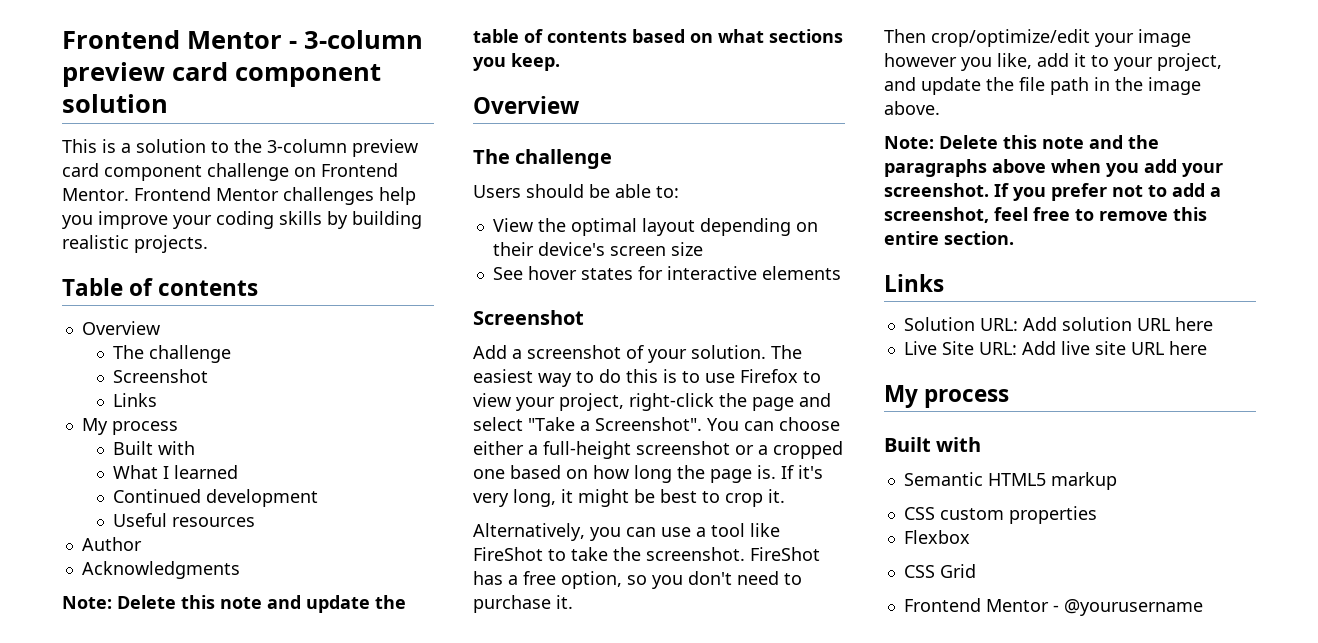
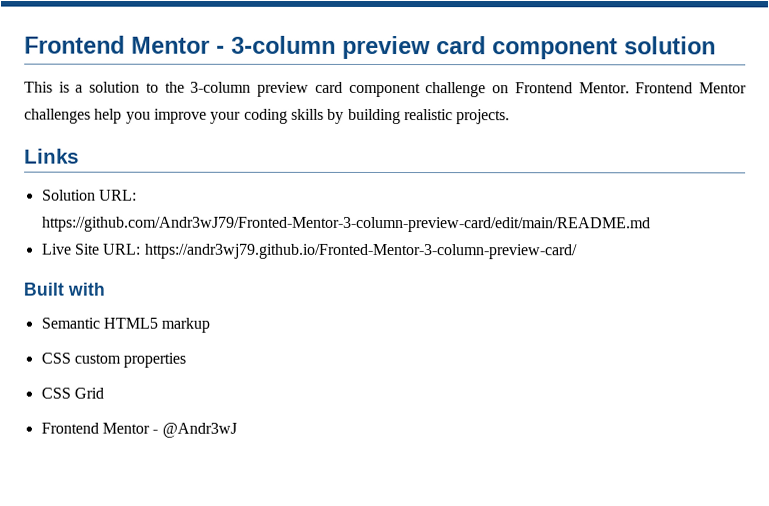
- Table of contents
- Overview
- The challenge
- Screenshot
- Links
- My process
- Built with
- What I learned
- Continued development
- Useful resources
- Author
- Acknowledgments
- Note: Delete this note and update the table of contents based on what sections you keep.
- Overview
- The challenge
- Users should be able to:
- View the optimal layout depending on their device's screen size
- See hover states for interactive elements
- Screenshot
- Add a screenshot of your solution. The easiest way to do this is to use Firefox to view your project, right-click the page and select "Take a Screenshot". You can choose either a full-height screenshot or a cropped one based on how long the page is. If it's very long, it might be best to crop it.
- Alternatively, you can use a tool like FireShot to take the screenshot. FireShot has a free option, so you don't need to purchase it.
- Then crop/optimize/edit your image however you like, add it to your project, and update the file path in the image above.
- Note: Delete this note and the paragraphs above when you add your screenshot. If you prefer not to add a screenshot, feel free to remove this entire section.
- Solution URL: Add solution URL here
+ Solution URL: https://github.com/Andr3wJ79/Fronted-Mentor-3-column-preview-card/edit/main/README.md
- Live Site URL: Add live site URL here
- My process
+ Live Site URL: https://andr3wj79.github.io/Fronted-Mentor-3-column-preview-card/
- Flexbox
- Frontend Mentor - @yourusername
+ Frontend Mentor - @Andr3wJ

